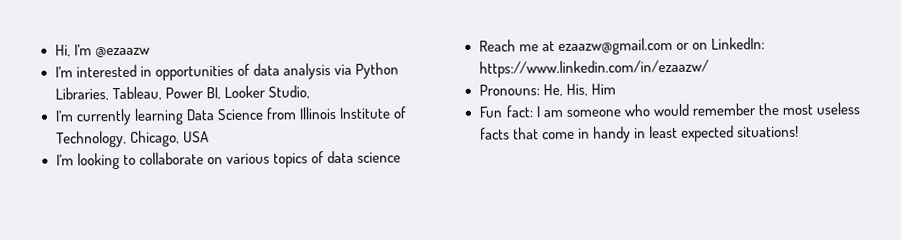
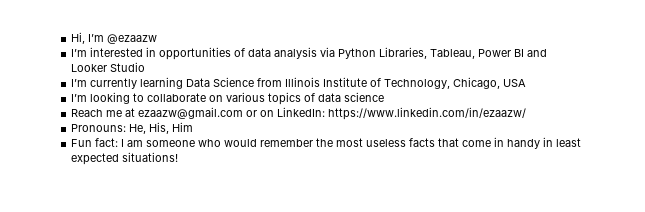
- I’m interested in opportunities of data analysis via Python Libraries, Tableau, Power BI, Looker Studio,
+ I’m interested in opportunities of data analysis via Python Libraries, Tableau, Power BI and Looker Studio

